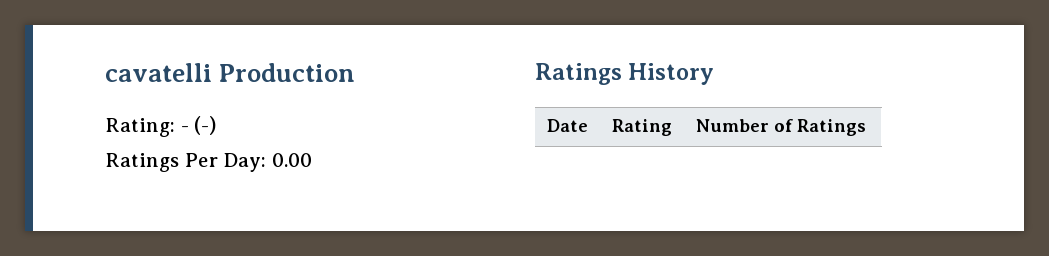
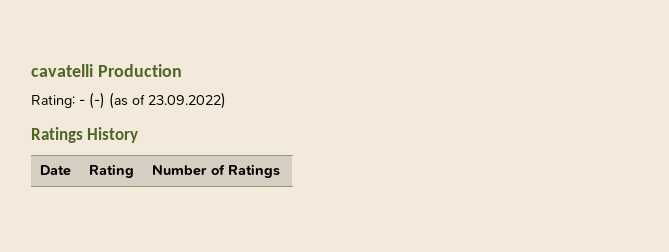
- Rating: - (-)
- Ratings Per Day: 0.00
+ Rating: - (-) (as of 23.09.2022)

